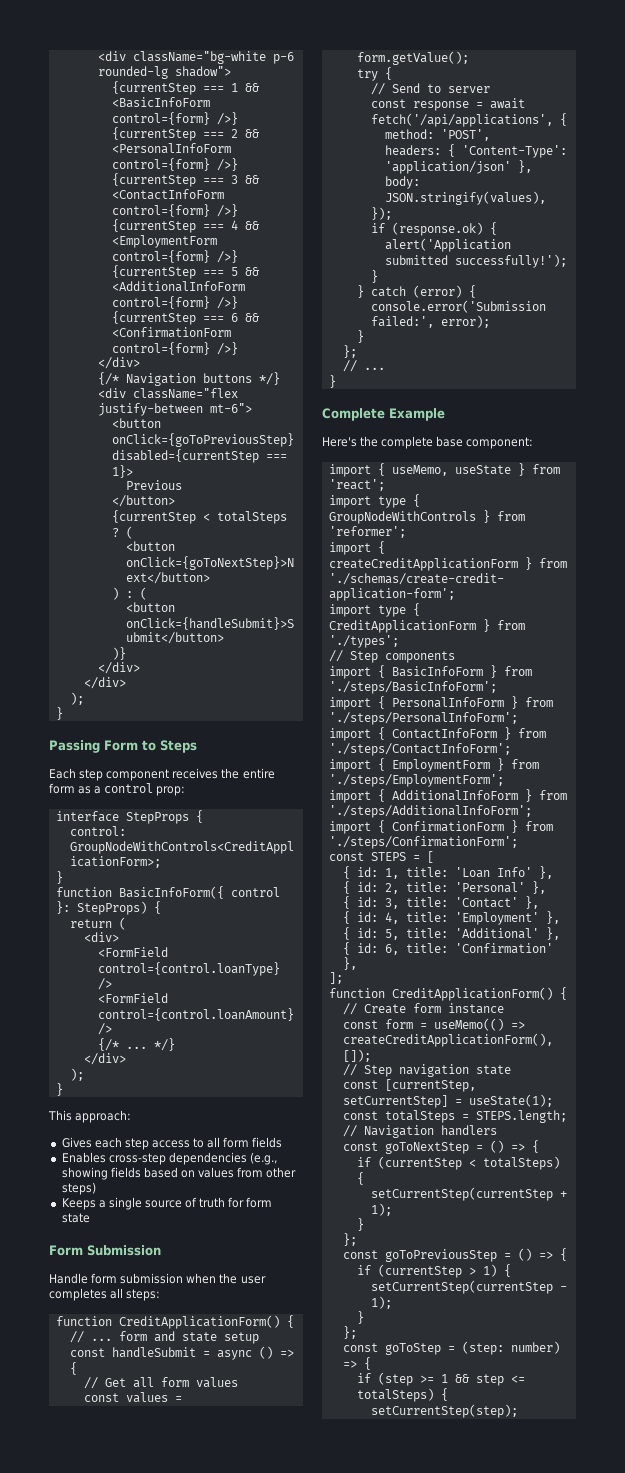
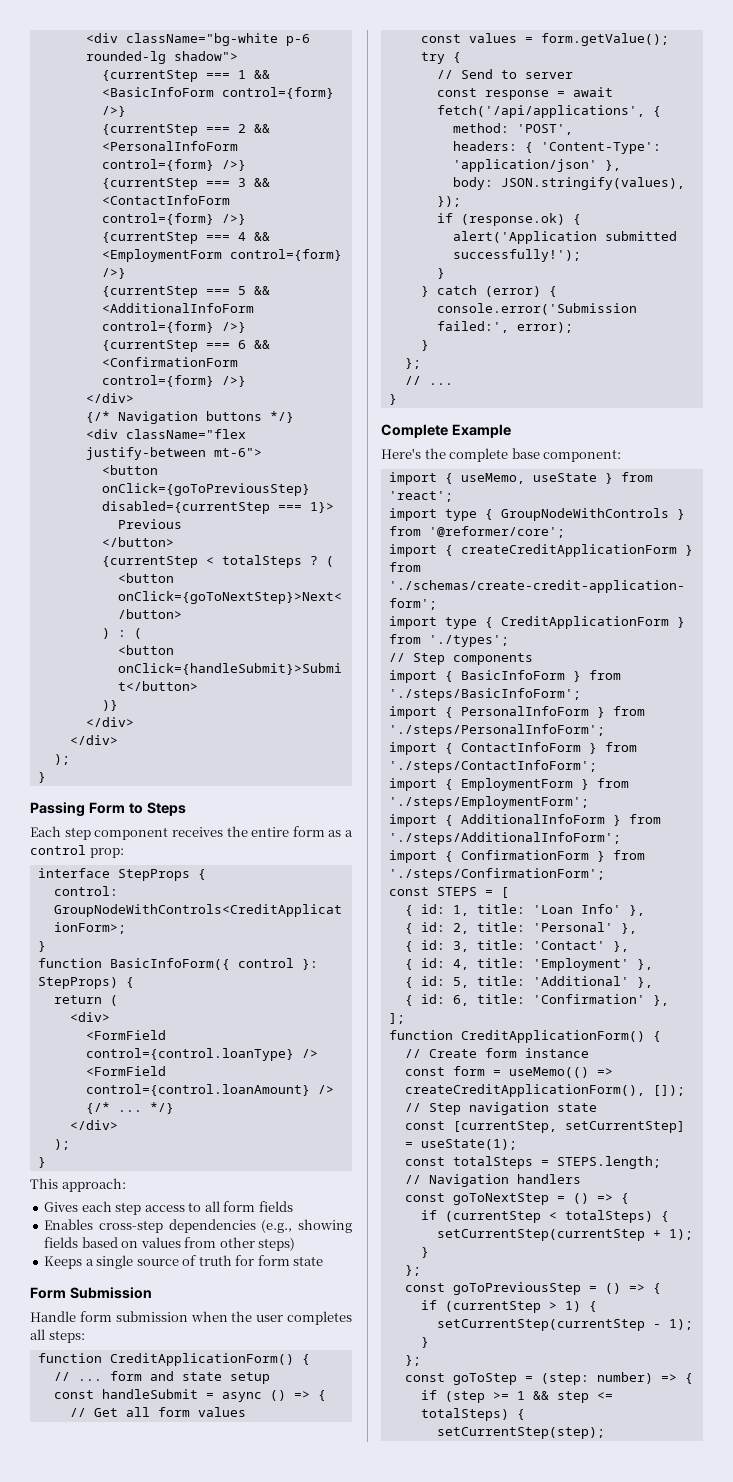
- import type { GroupNodeWithControls } from 'reformer';
+ import type { GroupNodeWithControls } from '@reformer/core';

